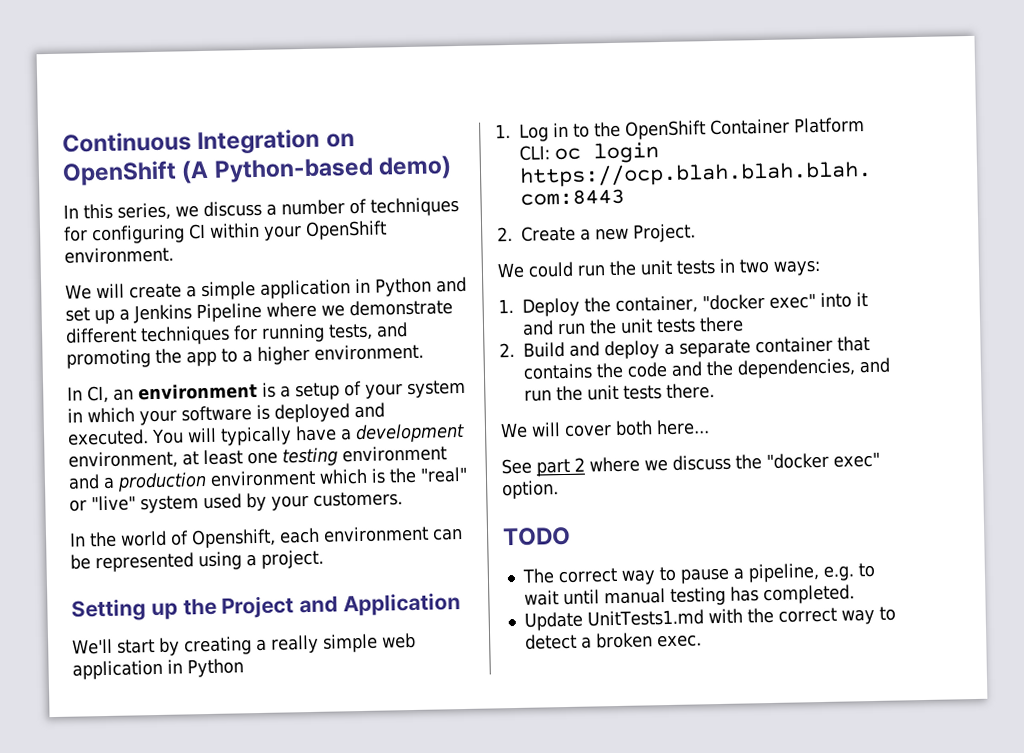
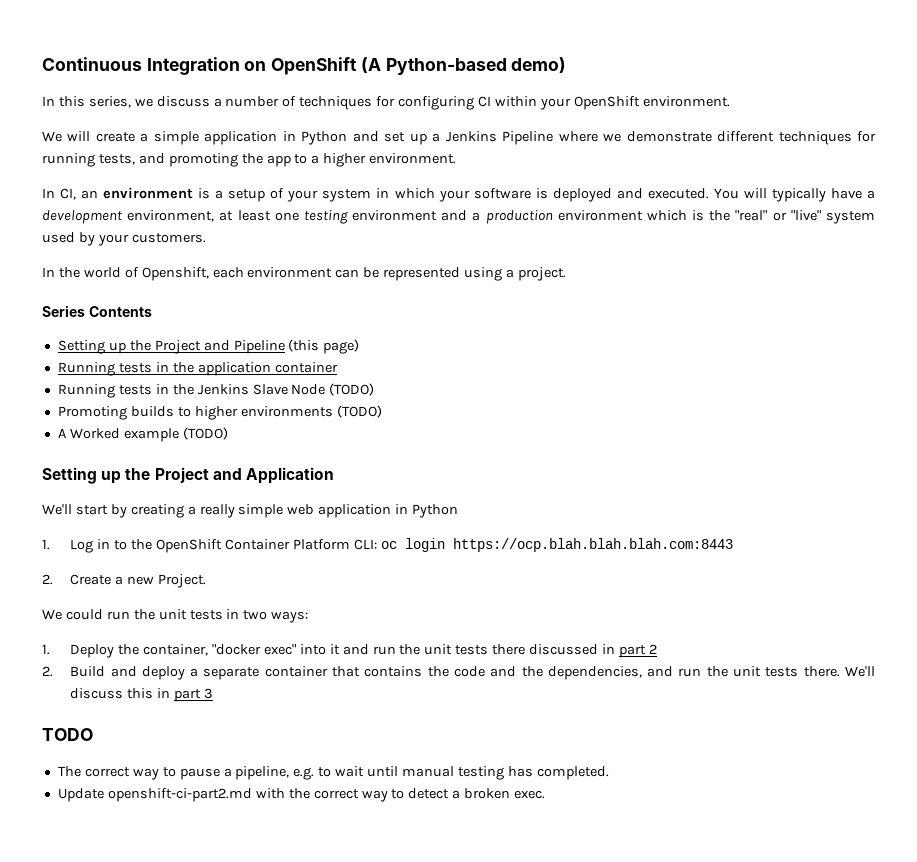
+ Series Contents
+ Setting up the Project and Pipeline (this page)
+ Running tests in the application container
+ Running tests in the Jenkins Slave Node (TODO)
+ Promoting builds to higher environments (TODO)
+ A Worked example (TODO)
- 1. Deploy the container, "docker exec" into it and run the unit tests there
+ 1. Deploy the container, "docker exec" into it and run the unit tests there discussed in part 2
- 2. Build and deploy a separate container that contains the code and the dependencies, and run the unit tests there.
- We will cover both here...
- See part 2 where we discuss the "docker exec" option.
+ 2. Build and deploy a separate container that contains the code and the dependencies, and run the unit tests there. We'll discuss this in part 3
- Update UnitTests1.md with the correct way to detect a broken exec.
+ Update openshift-ci-part2.md with the correct way to detect a broken exec.

